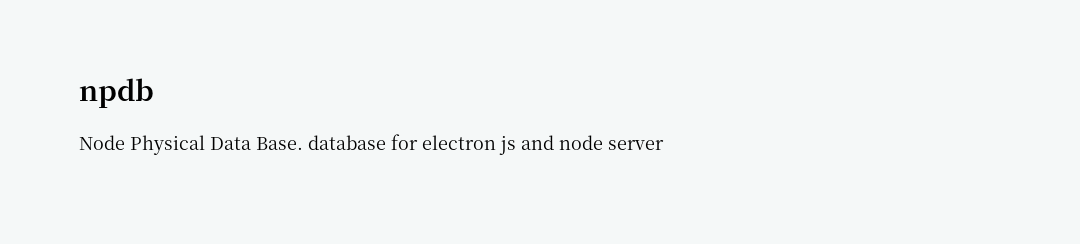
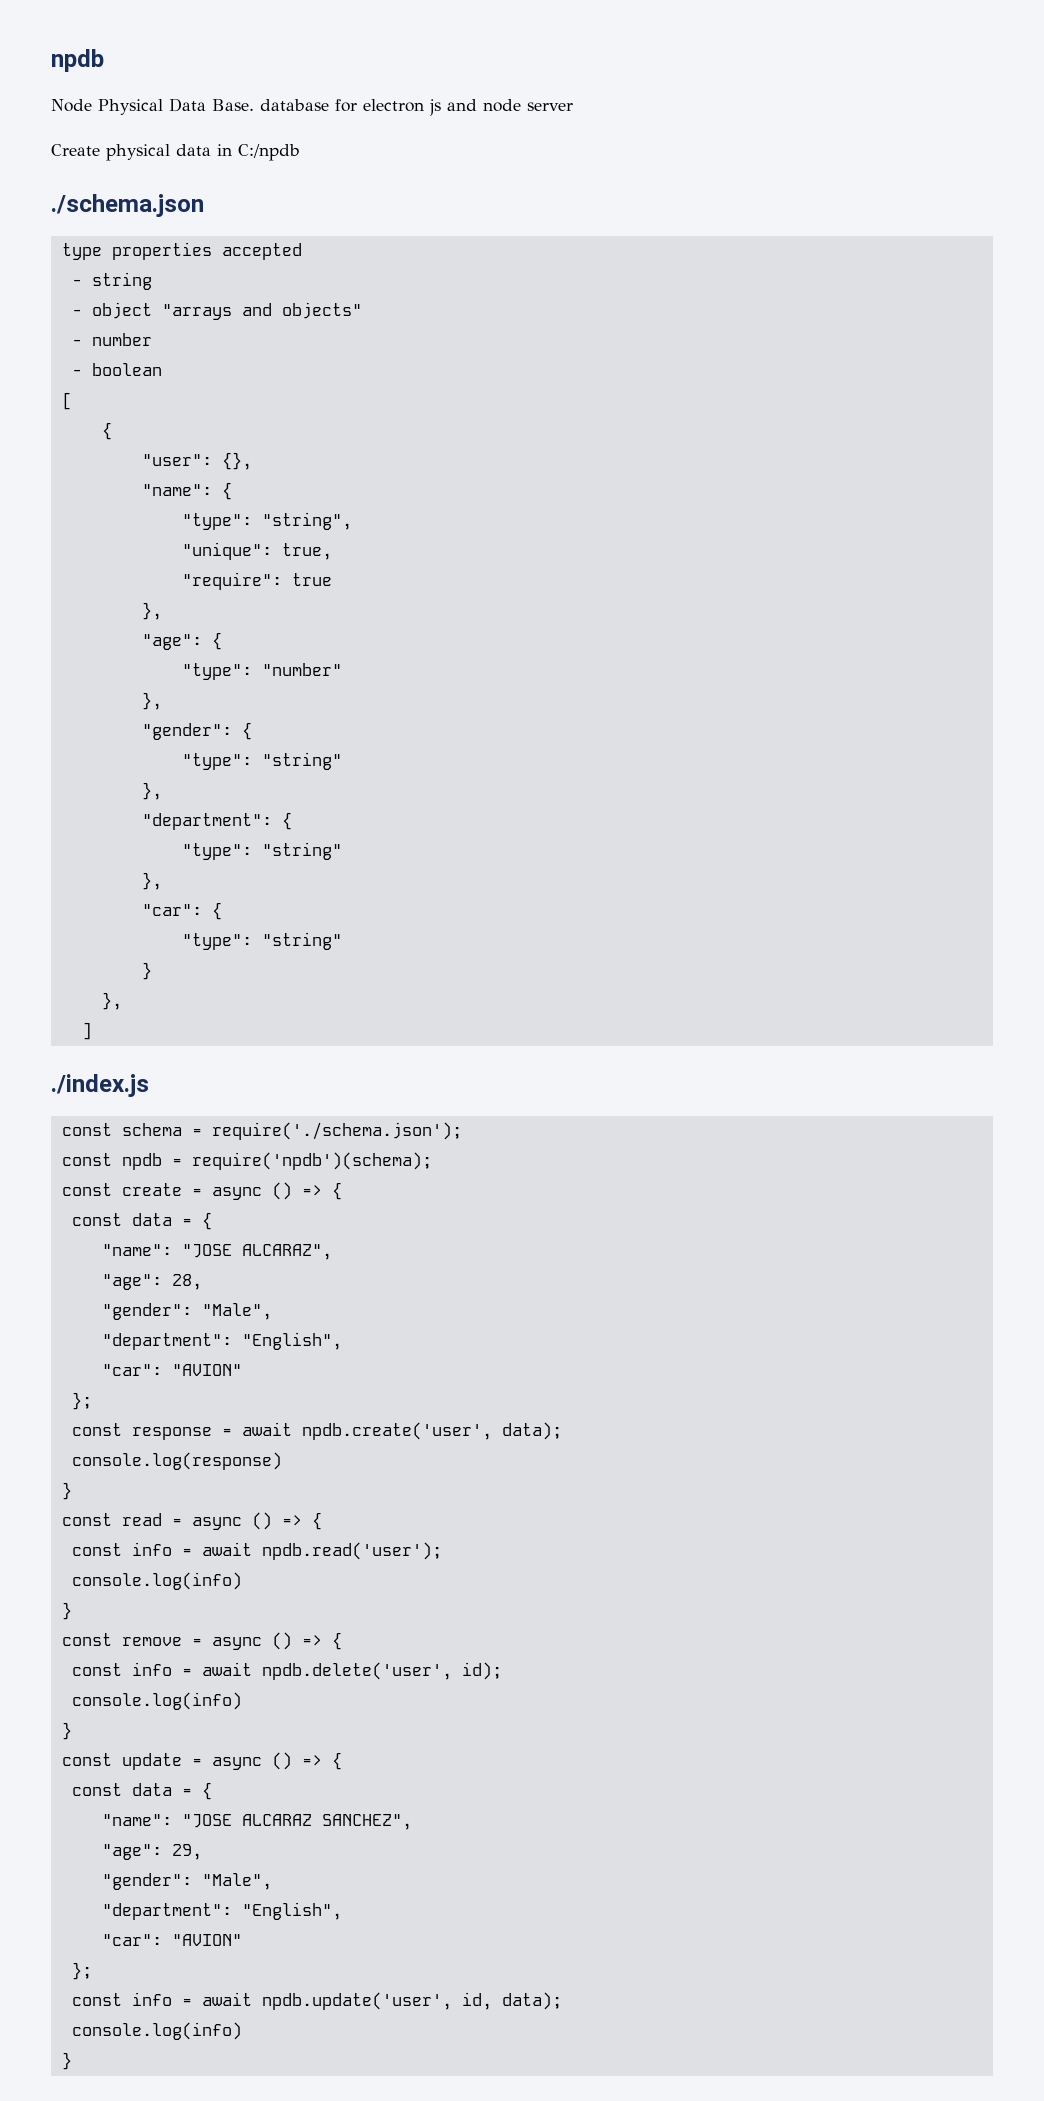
+ Create physical data in C:/npdb
+ ./schema.json
+ type properties accepted
+ - string
+ - object "arrays and objects"
+ - number
+ - boolean
+ [
+ {
+ "user": {},
+ "name": {
+ "type": "string",
+ "unique": true,
+ "require": true
+ },
+ "age": {
+ "type": "number"
+ },
+ "gender": {
+ "type": "string"
+ },
+ "department": {
+ "type": "string"
+ },
+ "car": {
+ "type": "string"
+ }
+ },
+ ]
+ ./index.js
+ const schema = require('./schema.json');
+ const npdb = require('npdb')(schema);
+ const create = async () => {
+ const data = {
+ "name": "JOSE ALCARAZ",
+ "age": 28,
+ "gender": "Male",
+ "department": "English",
+ "car": "AVION"
+ };
+ const response = await npdb.create('user', data);
+ console.log(response)
+ }
+ const read = async () => {
+ const info = await npdb.read('user');
+ console.log(info)
+ }
+ const remove = async () => {
+ const info = await npdb.delete('user', id);
+ console.log(info)
+ }
+ const update = async () => {
+ const data = {
+ "name": "JOSE ALCARAZ SANCHEZ",
+ "age": 29,
+ "gender": "Male",
+ "department": "English",
+ "car": "AVION"
+ };
+ const info = await npdb.update('user', id, data);
+ console.log(info)
+ }

